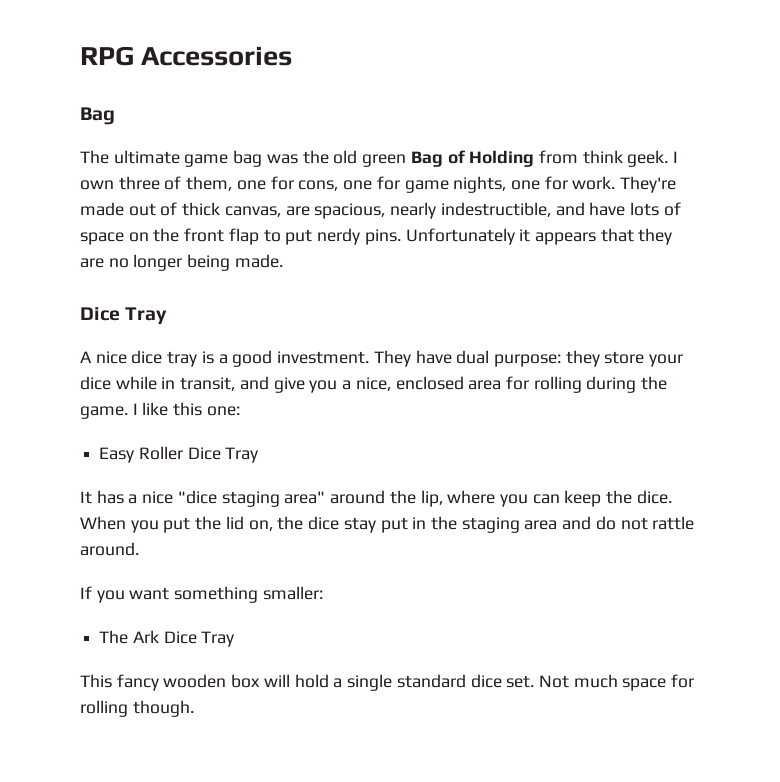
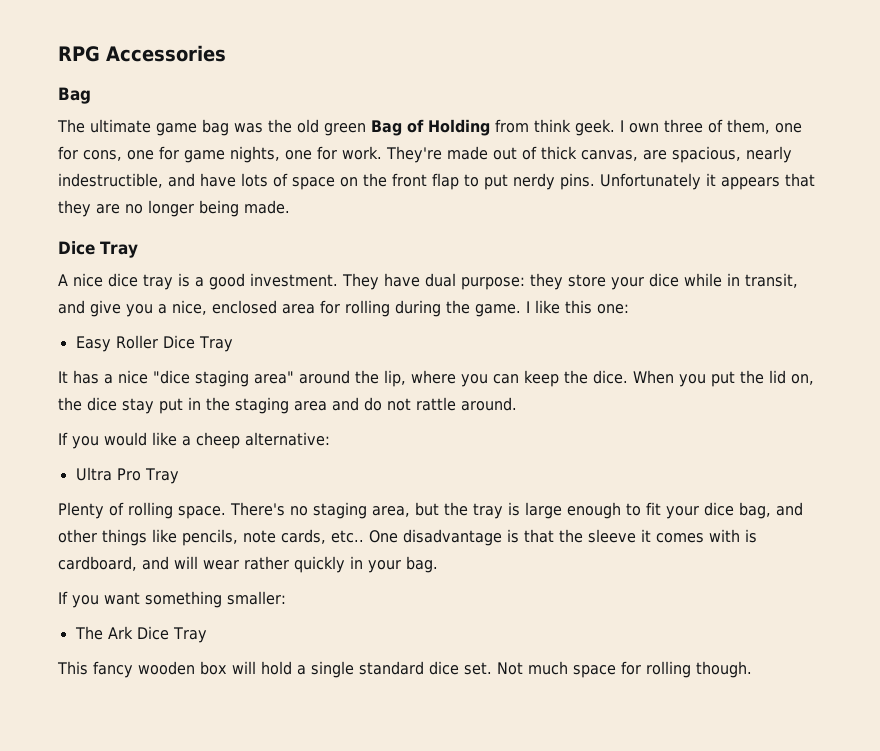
+ If you would like a cheep alternative:
+ Ultra Pro Tray
+ Plenty of rolling space. There's no staging area, but the tray is large enough to fit your dice bag, and other things like pencils, note cards, etc.. One disadvantage is that the sleeve it comes with is cardboard, and will wear rather quickly in your bag.

